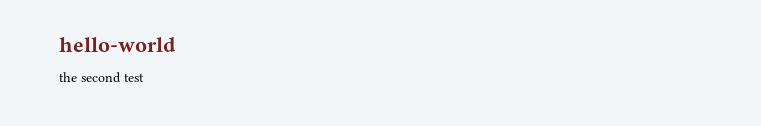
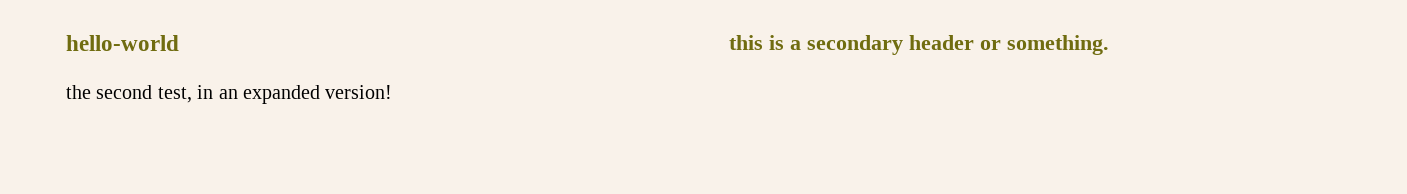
- the second test
+ the second test, in an expanded version!
+ this is a secondary header or something.

